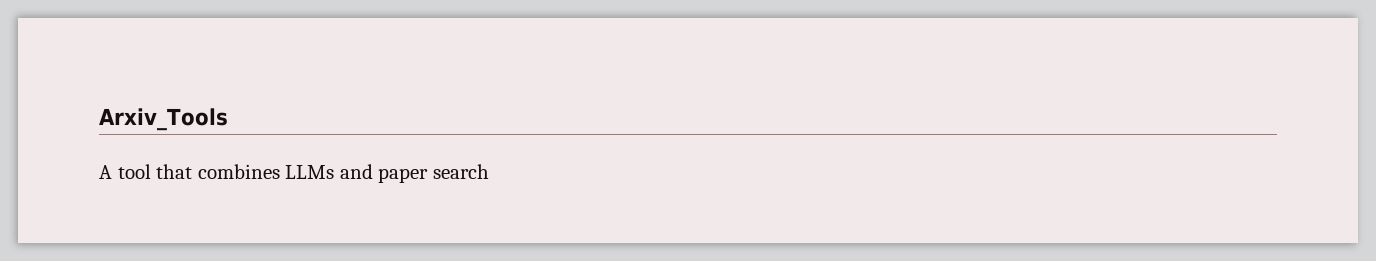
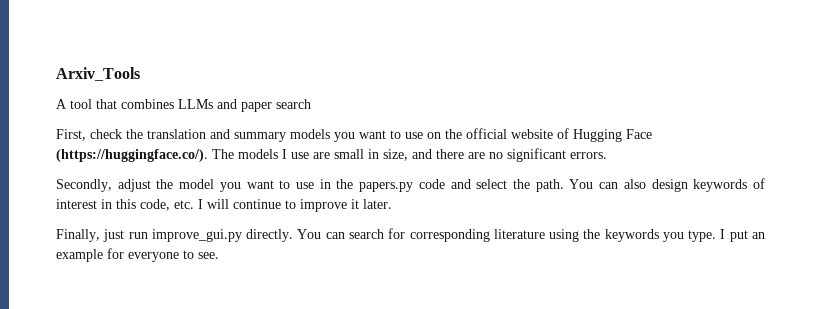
+ First, check the translation and summary models you want to use on the official website of Hugging Face (https://huggingface.co/). The models I use are small in size, and there are no significant errors.
+ Secondly, adjust the model you want to use in the papers.py code and select the path. You can also design keywords of interest in this code, etc. I will continue to improve it later.
+ Finally, just run improve_gui.py directly. You can search for corresponding literature using the keywords you type. I put an example for everyone to see.

